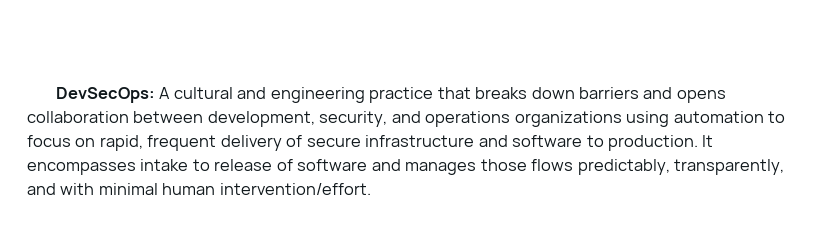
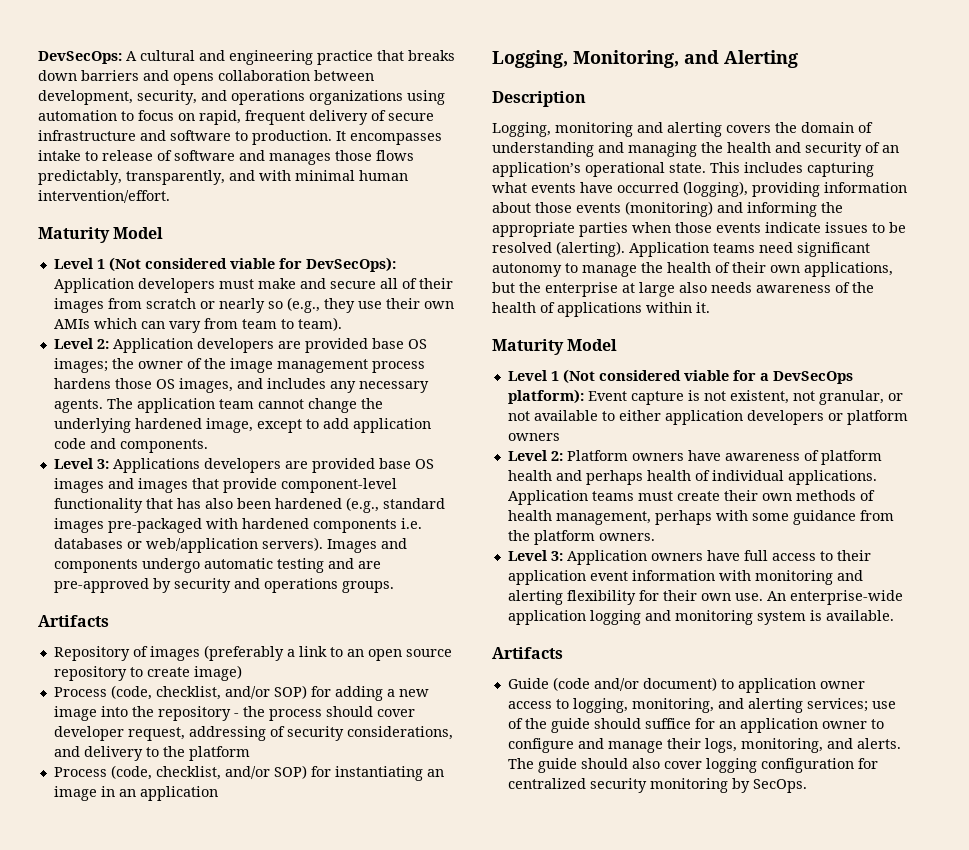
  It encompasses intake to release of software and manages those flows predictably, transparently, and with minimal human intervention/effort.
+ Maturity Model
+ Level 1 (Not considered viable for DevSecOps): Application developers must make and secure all of their images from scratch or nearly so (e.g., they use their own AMIs which can vary from team to team).
+ Level 2: Application developers are provided base OS images; the owner of the image management process hardens those OS images, and includes any necessary agents. The application team cannot change the underlying hardened image, except to add application code and components.
+ Level 3: Applications developers are provided base OS images and images that provide component-level functionality that has also been hardened (e.g., standard images pre-packaged with hardened components i.e. databases or web/application servers). Images and components undergo automatic testing and are pre-approved by security and operations groups.
+ Artifacts
+ Repository of images (preferably a link to an open source repository to create image)
+ Process (code, checklist, and/or SOP) for adding a new image into the repository - the process should cover developer request, addressing of security considerations, and delivery to the platform
+ Process (code, checklist, and/or SOP) for instantiating an image in an application
+ Logging, Monitoring, and Alerting
+ Description
+ Logging, monitoring and alerting covers the domain of understanding and managing the health and security of an application’s operational state. This includes capturing what events have occurred (logging), providing information about those events (monitoring) and informing the appropriate parties when those events indicate issues to be resolved (alerting). Application teams need significant autonomy to manage the health of their own applications, but the enterprise at large also needs awareness of the health of applications within it.
+ Maturity Model
+ Level 1 (Not considered viable for a DevSecOps platform): Event capture is not existent, not granular, or not available to either application developers or platform owners
+ Level 2: Platform owners have awareness of platform health and perhaps health of individual applications. Application teams must create their own methods of health management, perhaps with some guidance from the platform owners.
+ Level 3: Application owners have full access to their application event information with monitoring and alerting flexibility for their own use. An enterprise-wide application logging and monitoring system is available.
+ Artifacts
+ Guide (code and/or document) to application owner access to logging, monitoring, and alerting services; use of the guide should suffice for an application owner to configure and manage their logs, monitoring, and alerts. The guide should also cover logging configuration for centralized security monitoring by SecOps.

